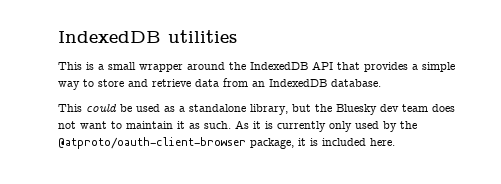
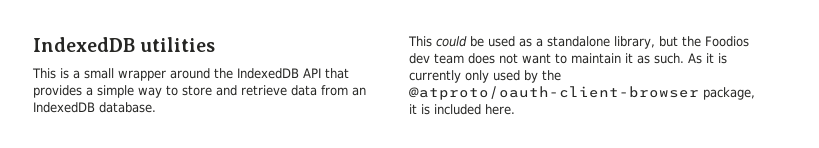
- This could be used as a standalone library, but the Bluesky dev team does not want to maintain it as such.
+ This could be used as a standalone library, but the Foodios dev team does not want to maintain it as such.

